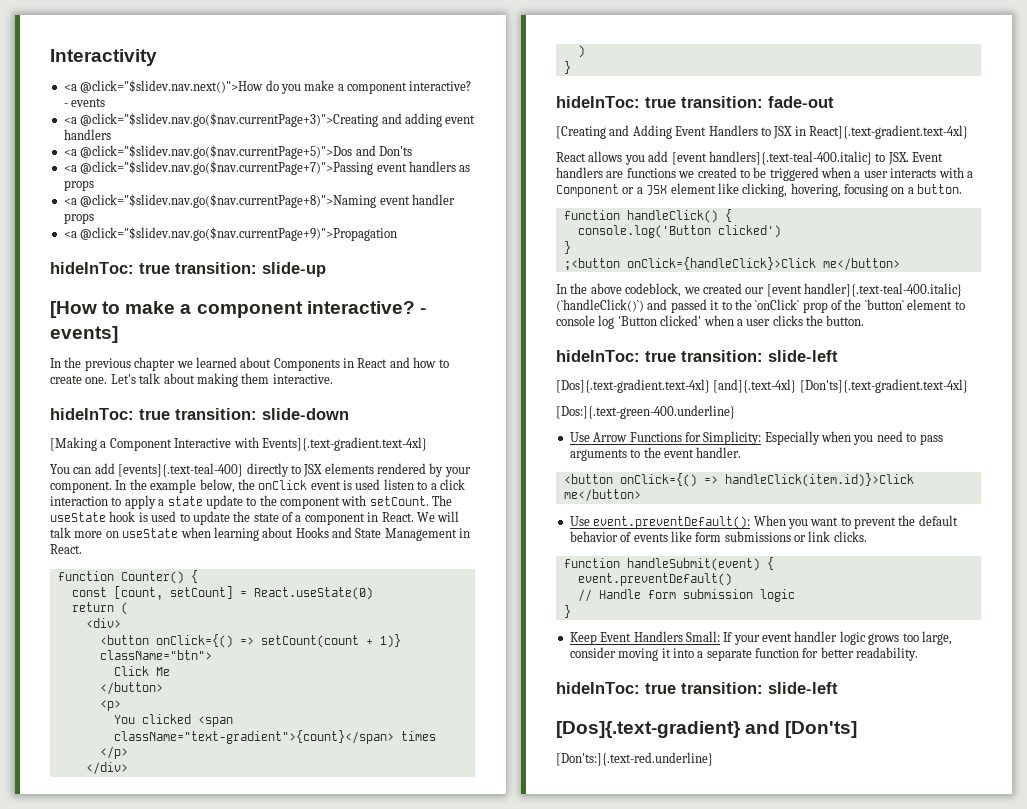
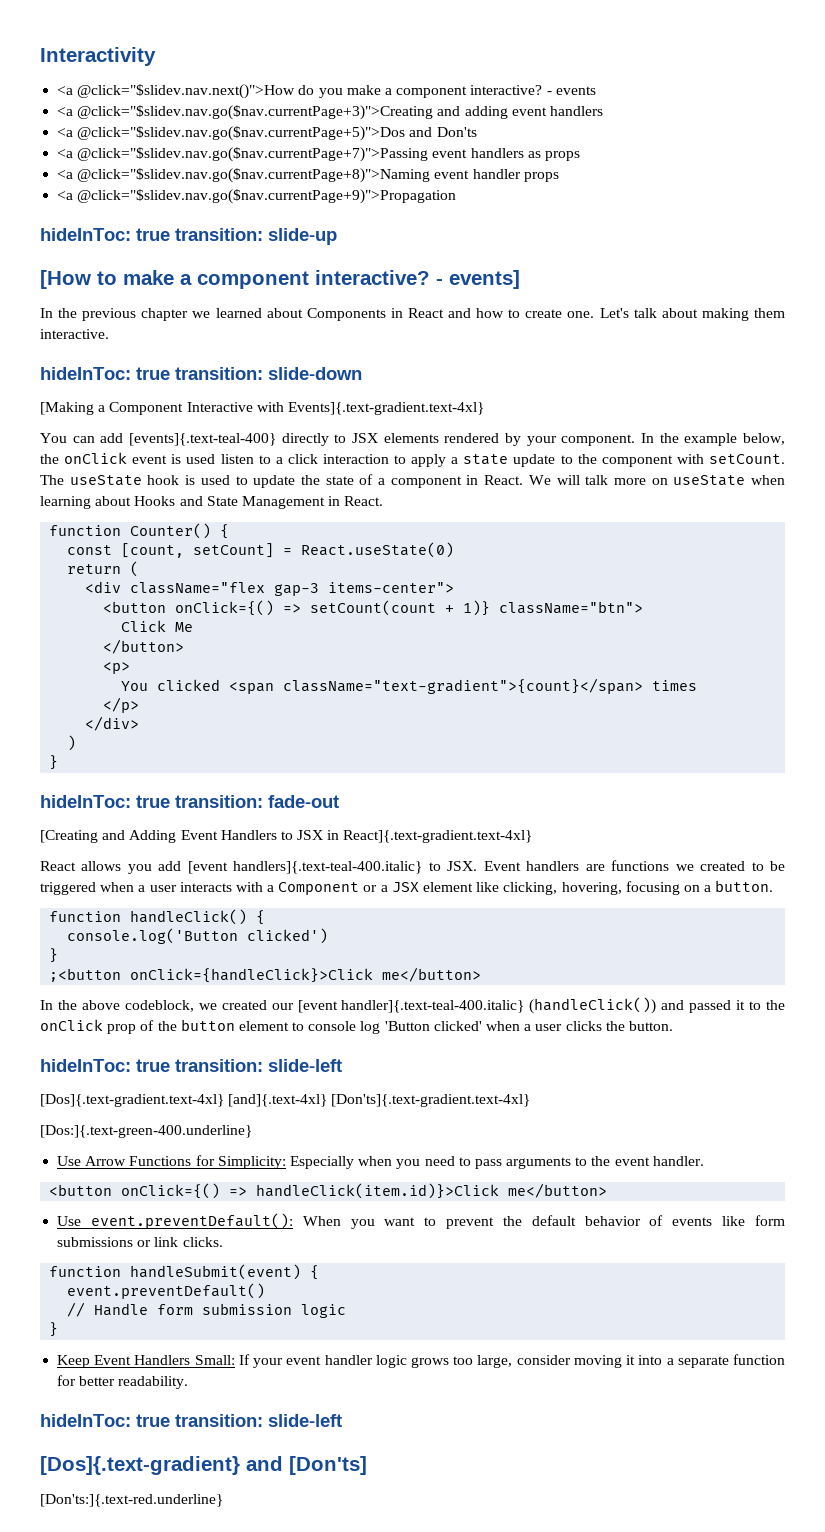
- <div>
+ <div className="flex gap-3 items-center">
- In the above codeblock, we created our [event handler]{.text-teal-400.italic} (`handleClick()`) and passed it to the `onClick` prop of the `button` element to console log 'Button clicked' when a user clicks the button.
+ In the above codeblock, we created our [event handler]{.text-teal-400.italic} (handleClick()) and passed it to the onClick prop of the button element to console log 'Button clicked' when a user clicks the button.

